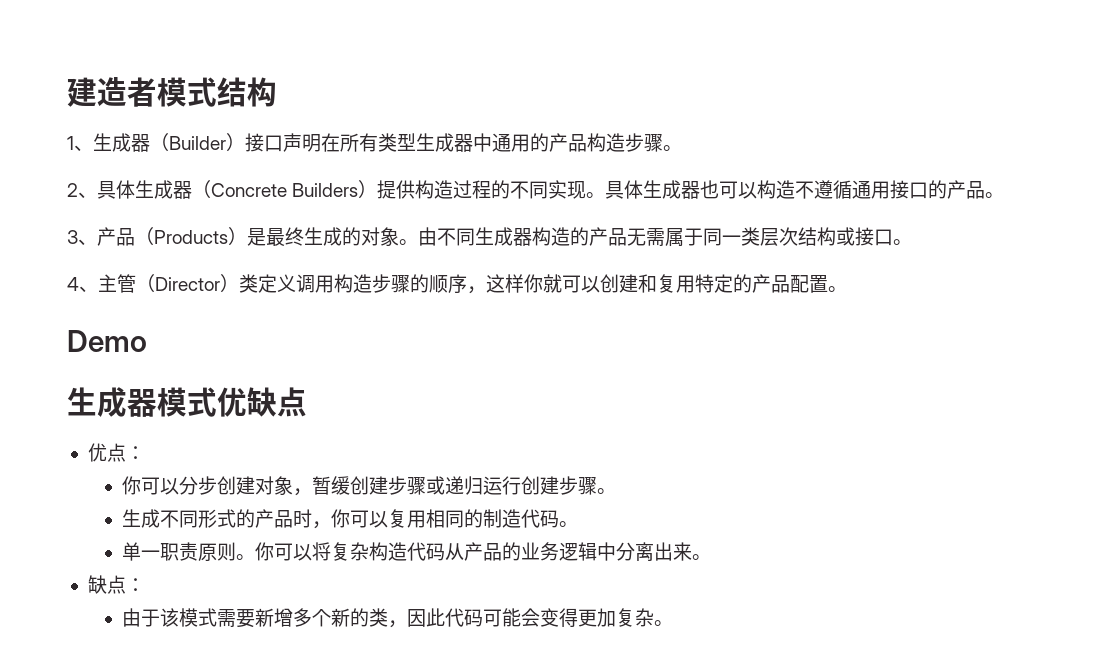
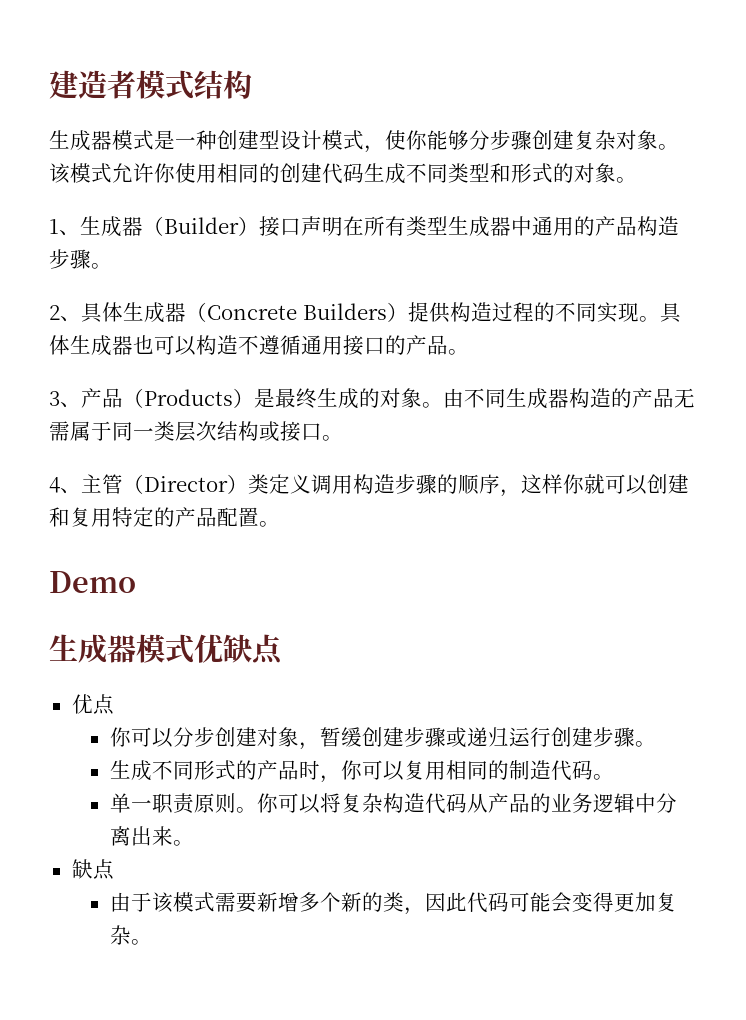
+ 生成器模式是一种创建型设计模式，使你能够分步骤创建复杂对象。该模式允许你使用相同的创建代码生成不同类型和形式的对象。
- 优点：
+ 优点
  你可以将复杂构造代码从产品的业务逻辑中分离出来。
- 缺点：
+ 缺点

